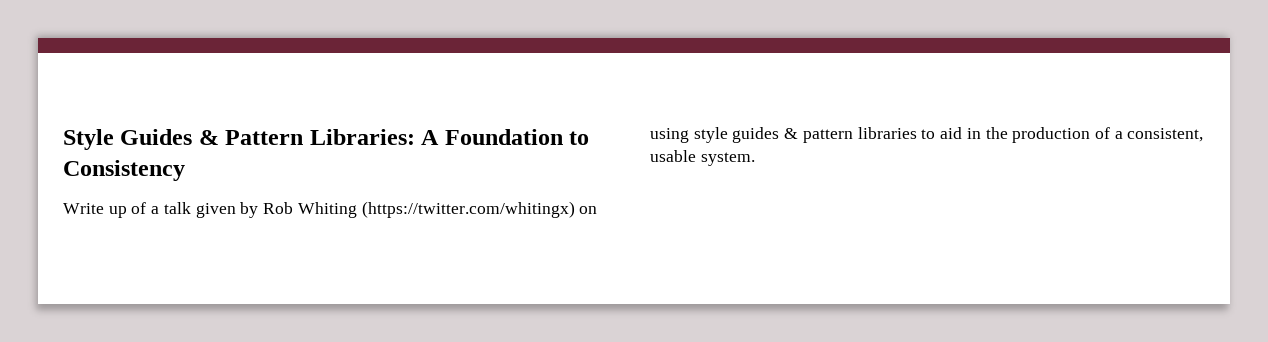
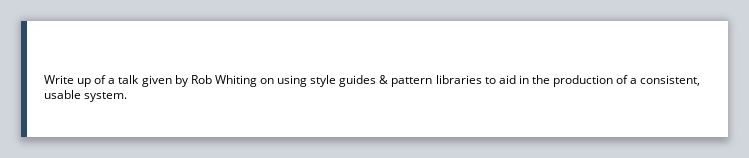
- Style Guides & Pattern Libraries: A Foundation to Consistency
- Write up of a talk given by Rob Whiting (https://twitter.com/whitingx) on using style guides & pattern libraries to aid in the production of a consistent, usable system.
+ Write up of a talk given by Rob Whiting on using style guides & pattern libraries to aid in the production of a consistent, usable system.

